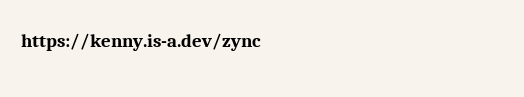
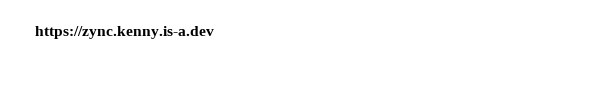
- https://kenny.is-a.dev/zync
+ https://zync.kenny.is-a.dev

